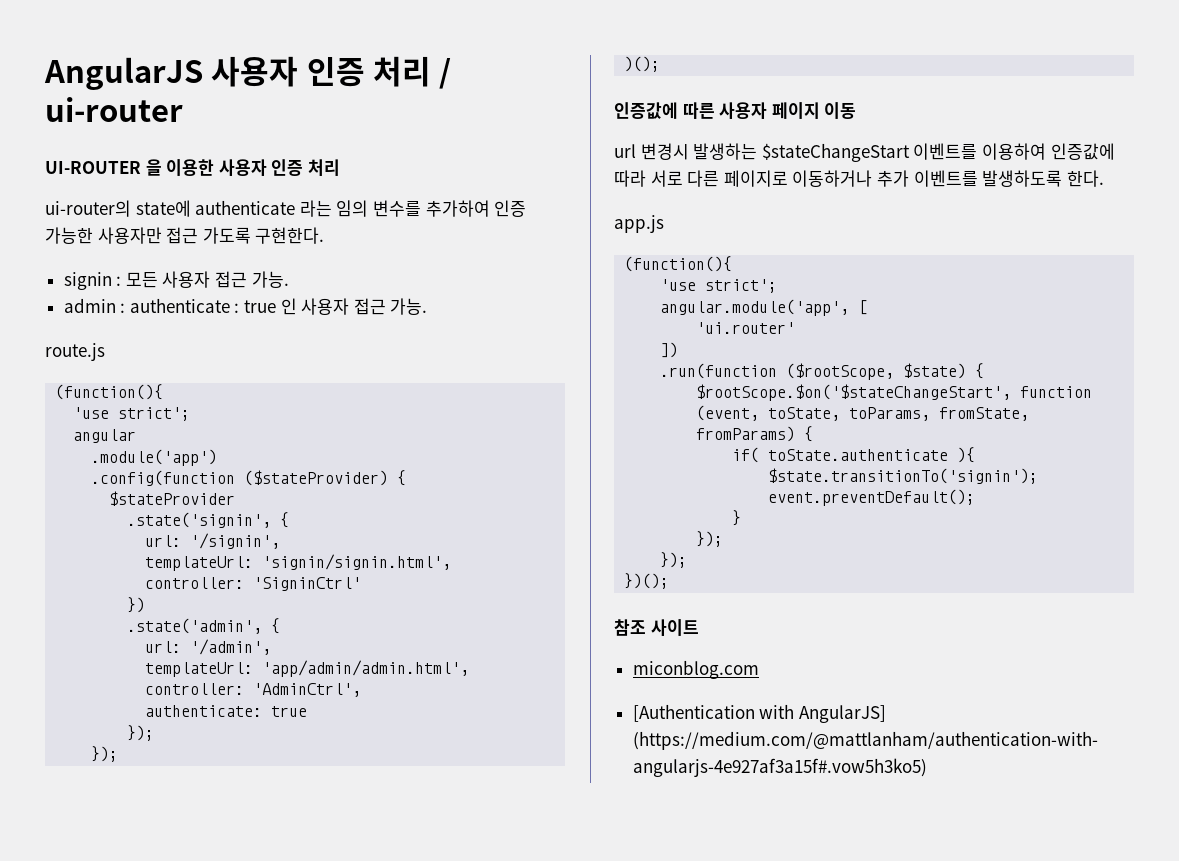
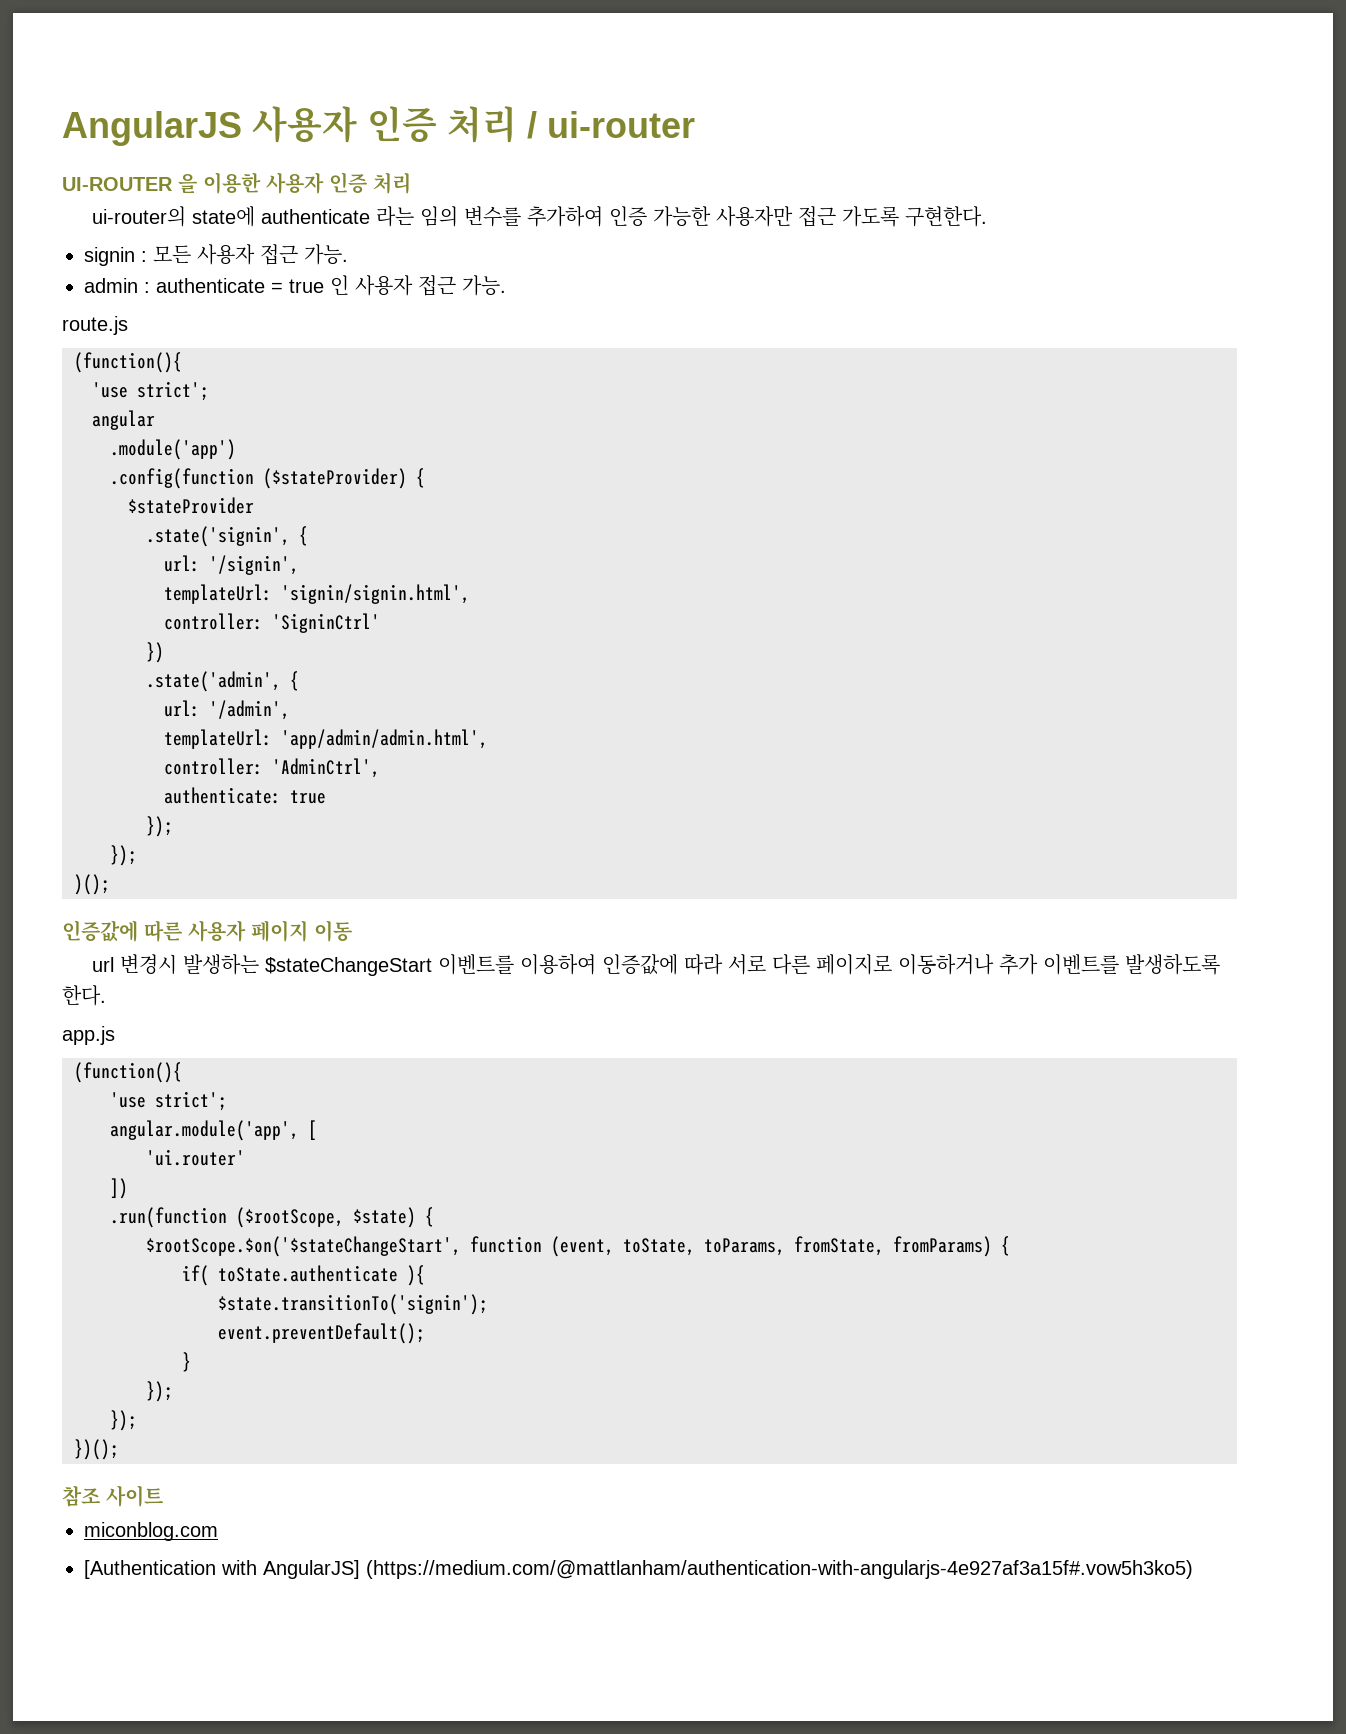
- admin : authenticate : true 인 사용자 접근 가능.
+ admin : authenticate = true 인 사용자 접근 가능.

